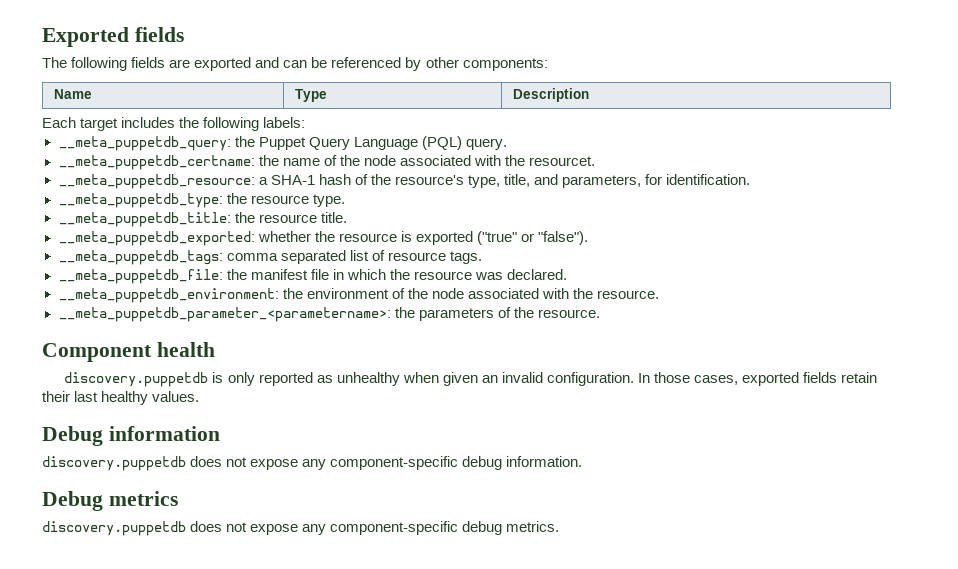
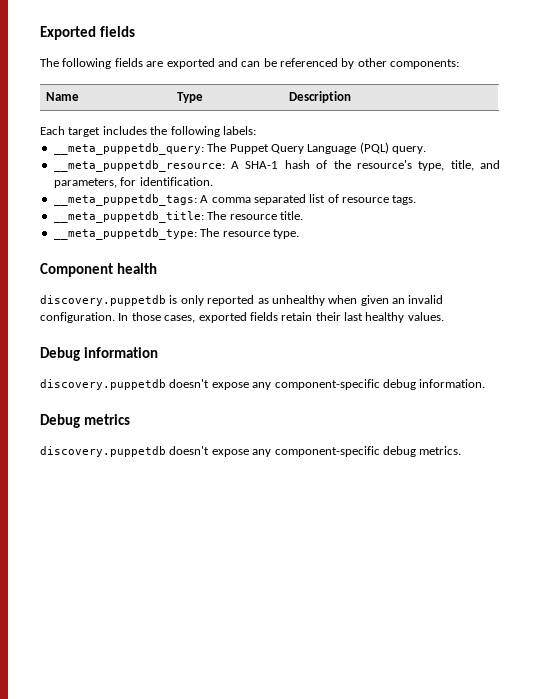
- __meta_puppetdb_query: the Puppet Query Language (PQL) query.
+ __meta_puppetdb_query: The Puppet Query Language (PQL) query.
- __meta_puppetdb_certname: the name of the node associated with the resourcet.
- __meta_puppetdb_resource: a SHA-1 hash of the resource's type, title, and parameters, for identification.
+ __meta_puppetdb_resource: A SHA-1 hash of the resource's type, title, and parameters, for identification.
- __meta_puppetdb_type: the resource type.
- __meta_puppetdb_title: the resource title.
- __meta_puppetdb_exported: whether the resource is exported ("true" or "false").
- __meta_puppetdb_tags: comma separated list of resource tags.
+ __meta_puppetdb_tags: A comma separated list of resource tags.
- __meta_puppetdb_file: the manifest file in which the resource was declared.
- __meta_puppetdb_environment: the environment of the node associated with the resource.
- __meta_puppetdb_parameter_<parametername>: the parameters of the resource.
+ __meta_puppetdb_title: The resource title.
+ __meta_puppetdb_type: The resource type.
- discovery.puppetdb does not expose any component-specific debug information.
+ discovery.puppetdb doesn't expose any component-specific debug information.
- discovery.puppetdb does not expose any component-specific debug metrics.
+ discovery.puppetdb doesn't expose any component-specific debug metrics.

